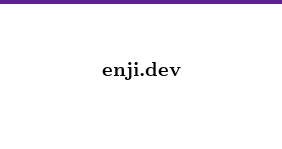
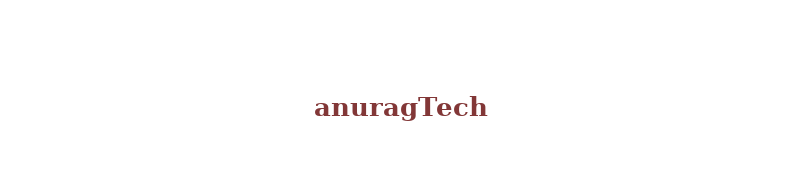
- enji.dev
+ anuragTech

